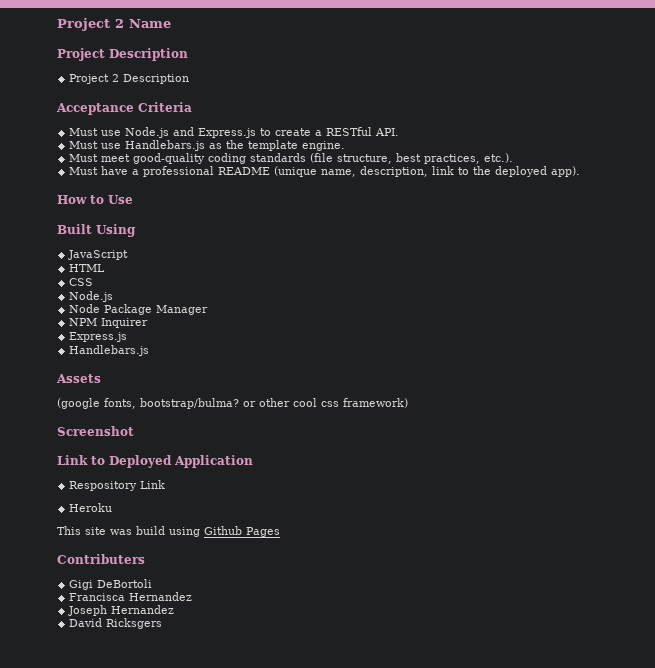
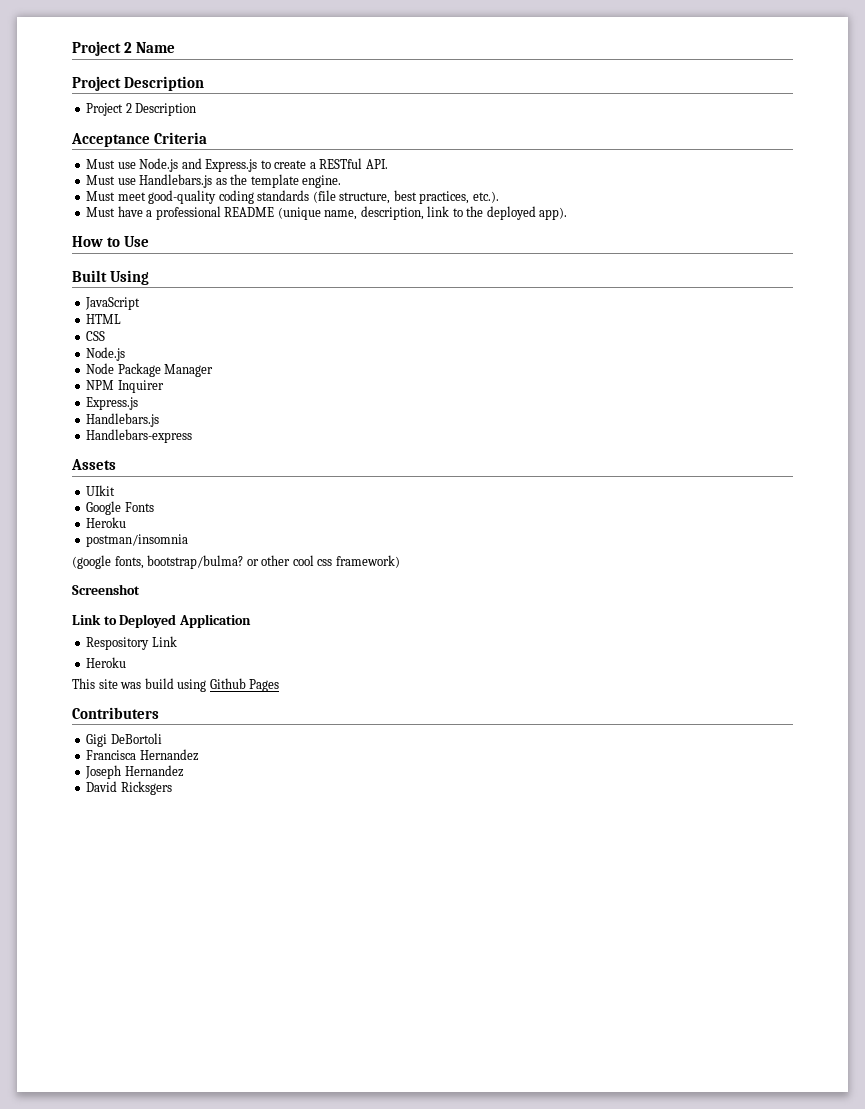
+ Handlebars-express
+ UIkit
+ Google Fonts
+ Heroku
+ postman/insomnia

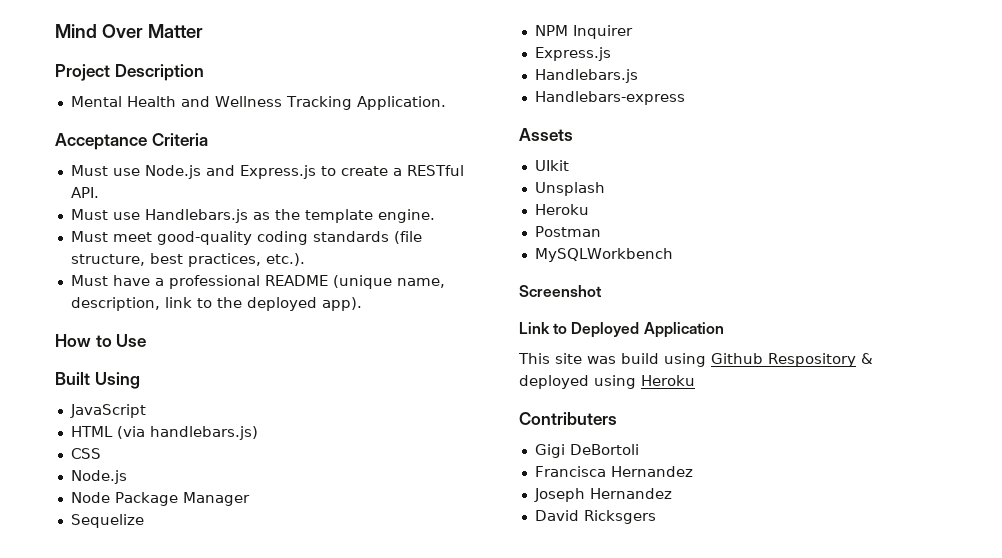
- Project 2 Name
+ Mind Over Matter
- Project 2 Description
+ Mental Health and Wellness Tracking Application.
- HTML
+ HTML (via handlebars.js)
+ Sequelize
- Google Fonts
+ Unsplash
  Heroku
- postman/insomnia
- (google fonts, bootstrap/bulma? or other cool css framework)
+ Postman
+ MySQLWorkbench
- Respository Link
- Heroku
- This site was build using Github Pages
+ This site was build using Github Respository & deployed using Heroku

